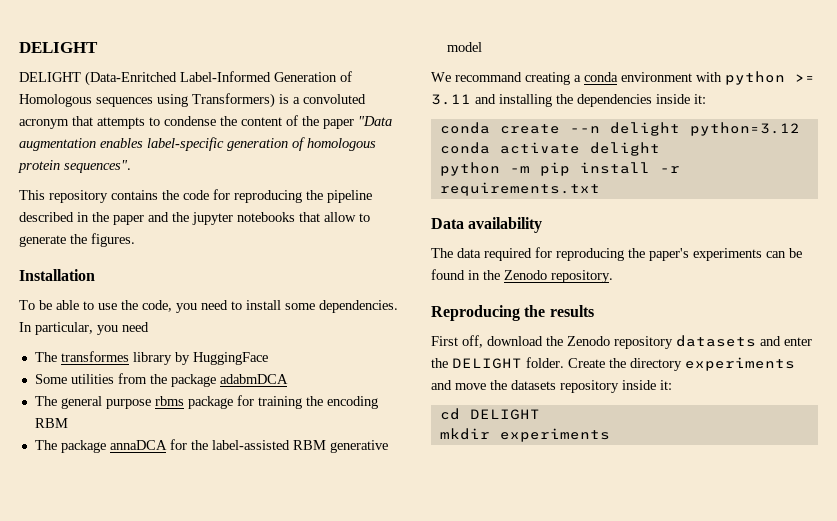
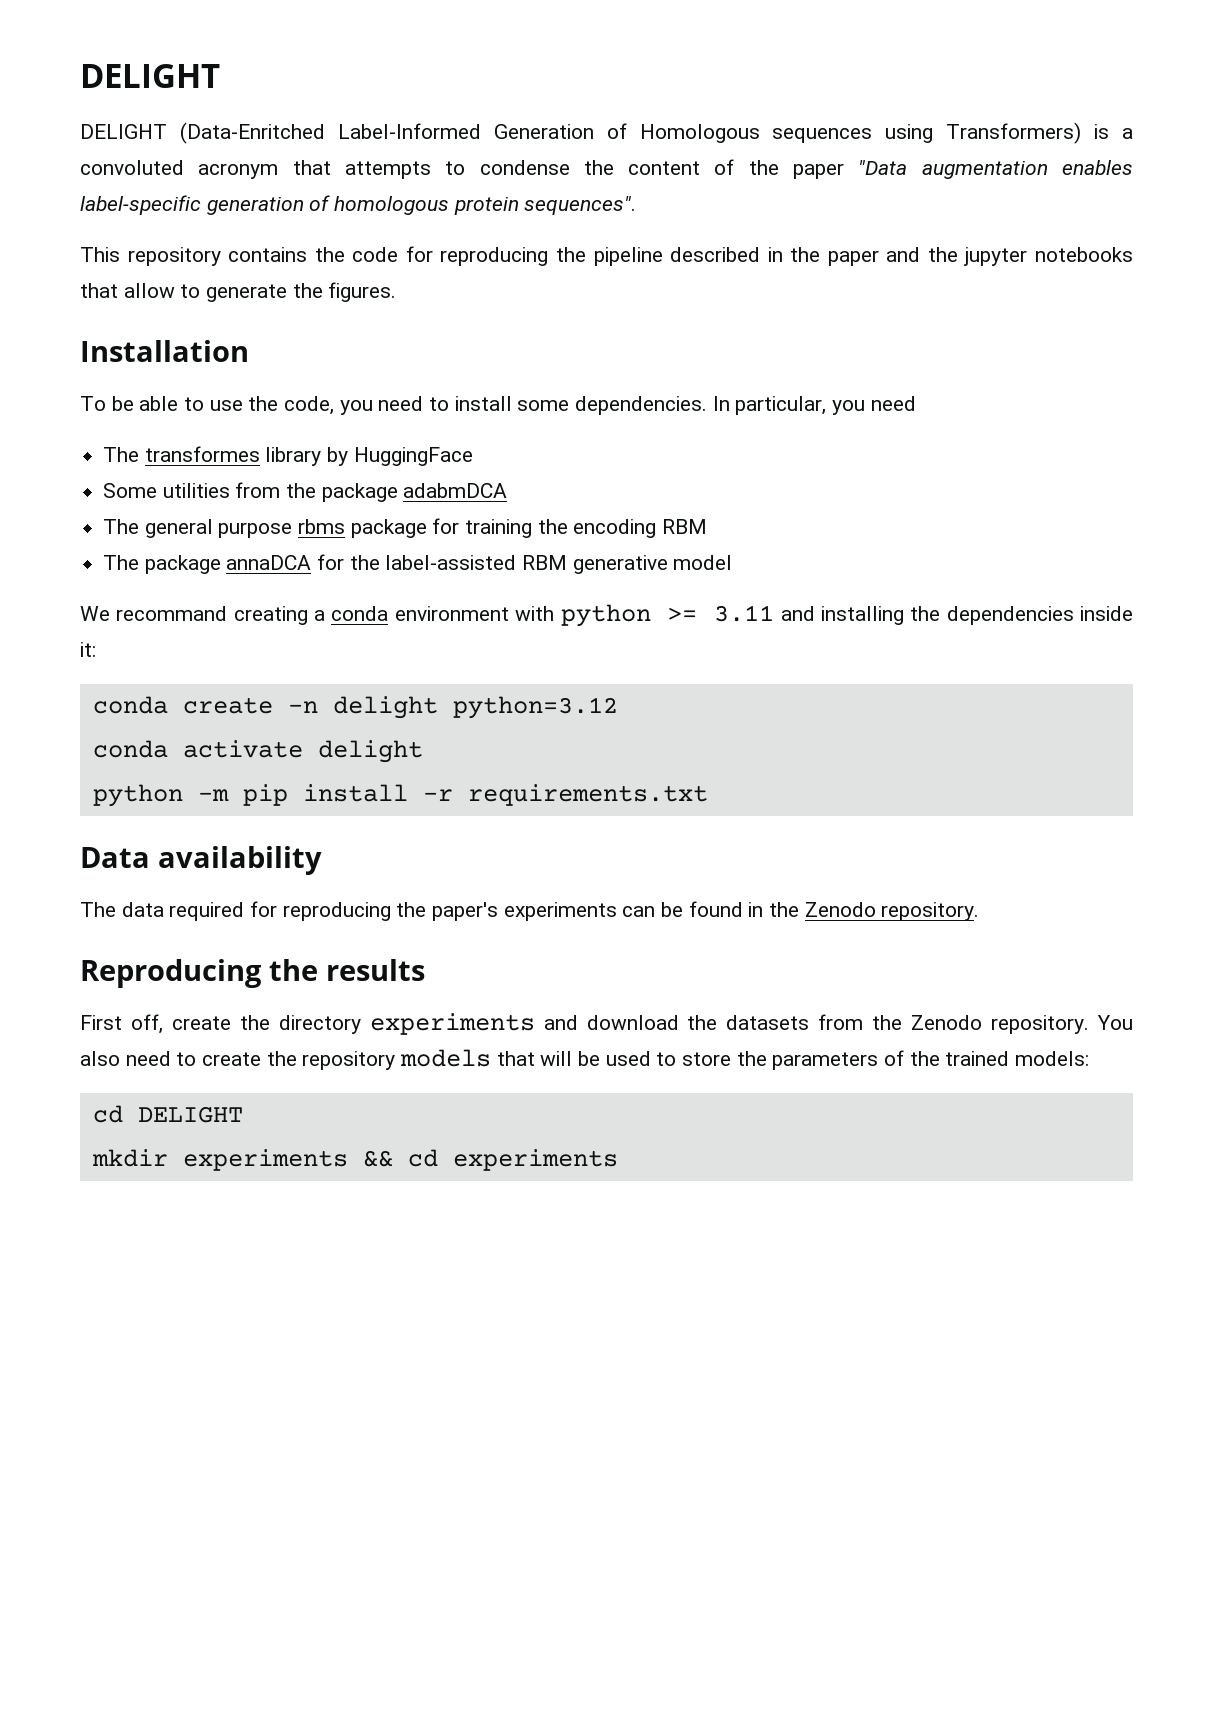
- conda create --n delight python=3.12
+ conda create -n delight python=3.12
- First off, download the Zenodo repository datasets and enter the DELIGHT folder. Create the directory experiments and move the datasets repository inside it:
+ First off, create the directory experiments and download the datasets from the Zenodo repository. You also need to create the repository models that will be used to store the parameters of the trained models:
- mkdir experiments
+ mkdir experiments && cd experiments

